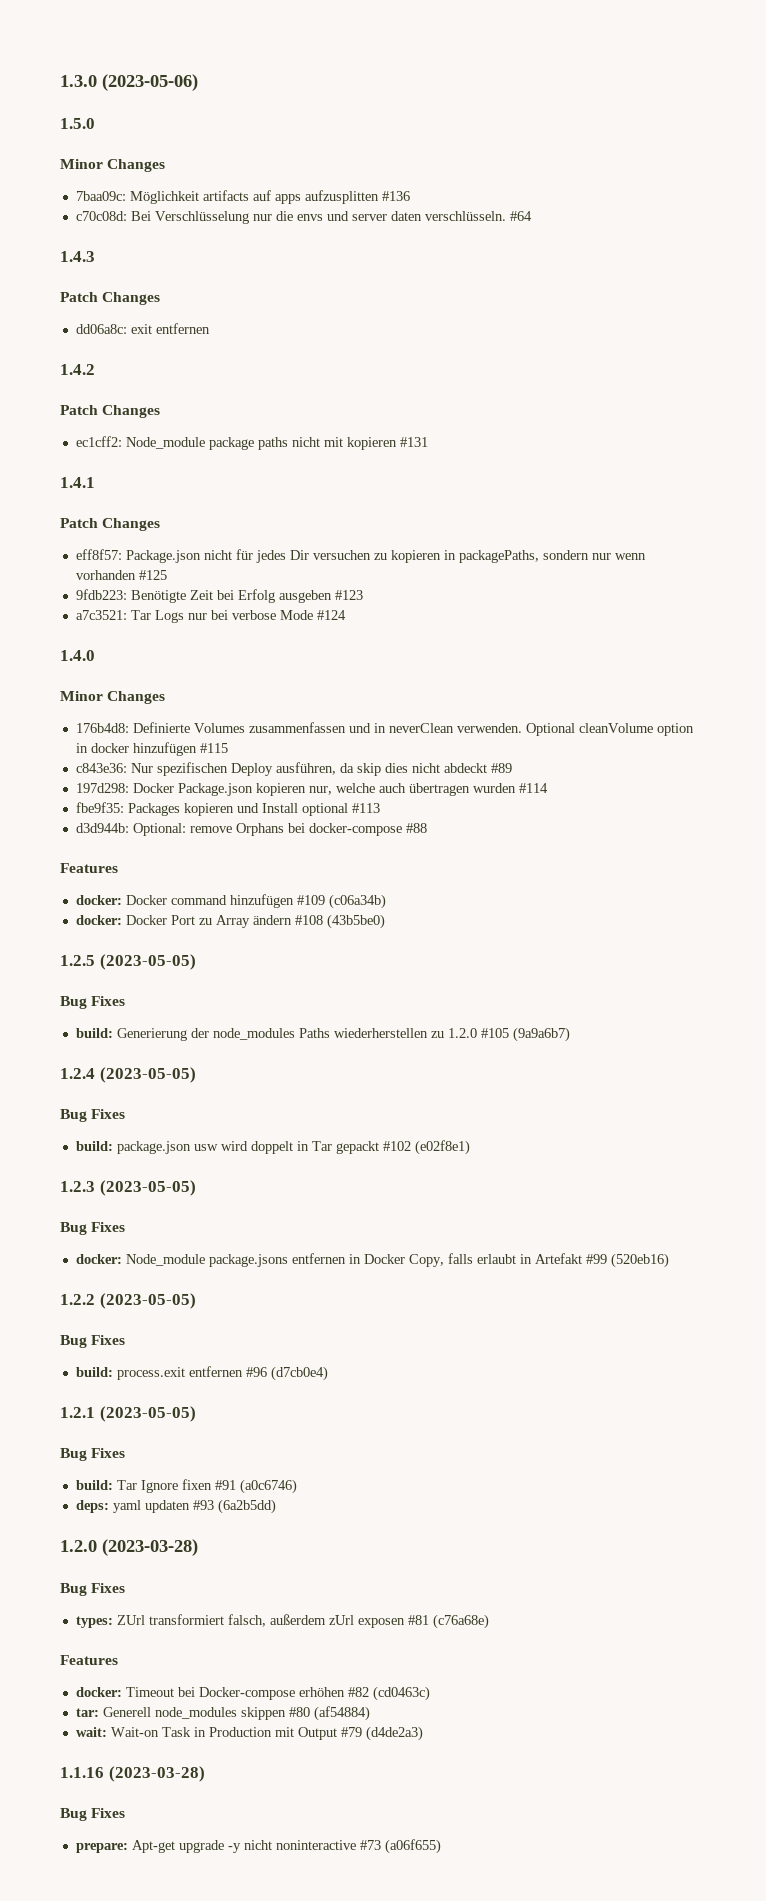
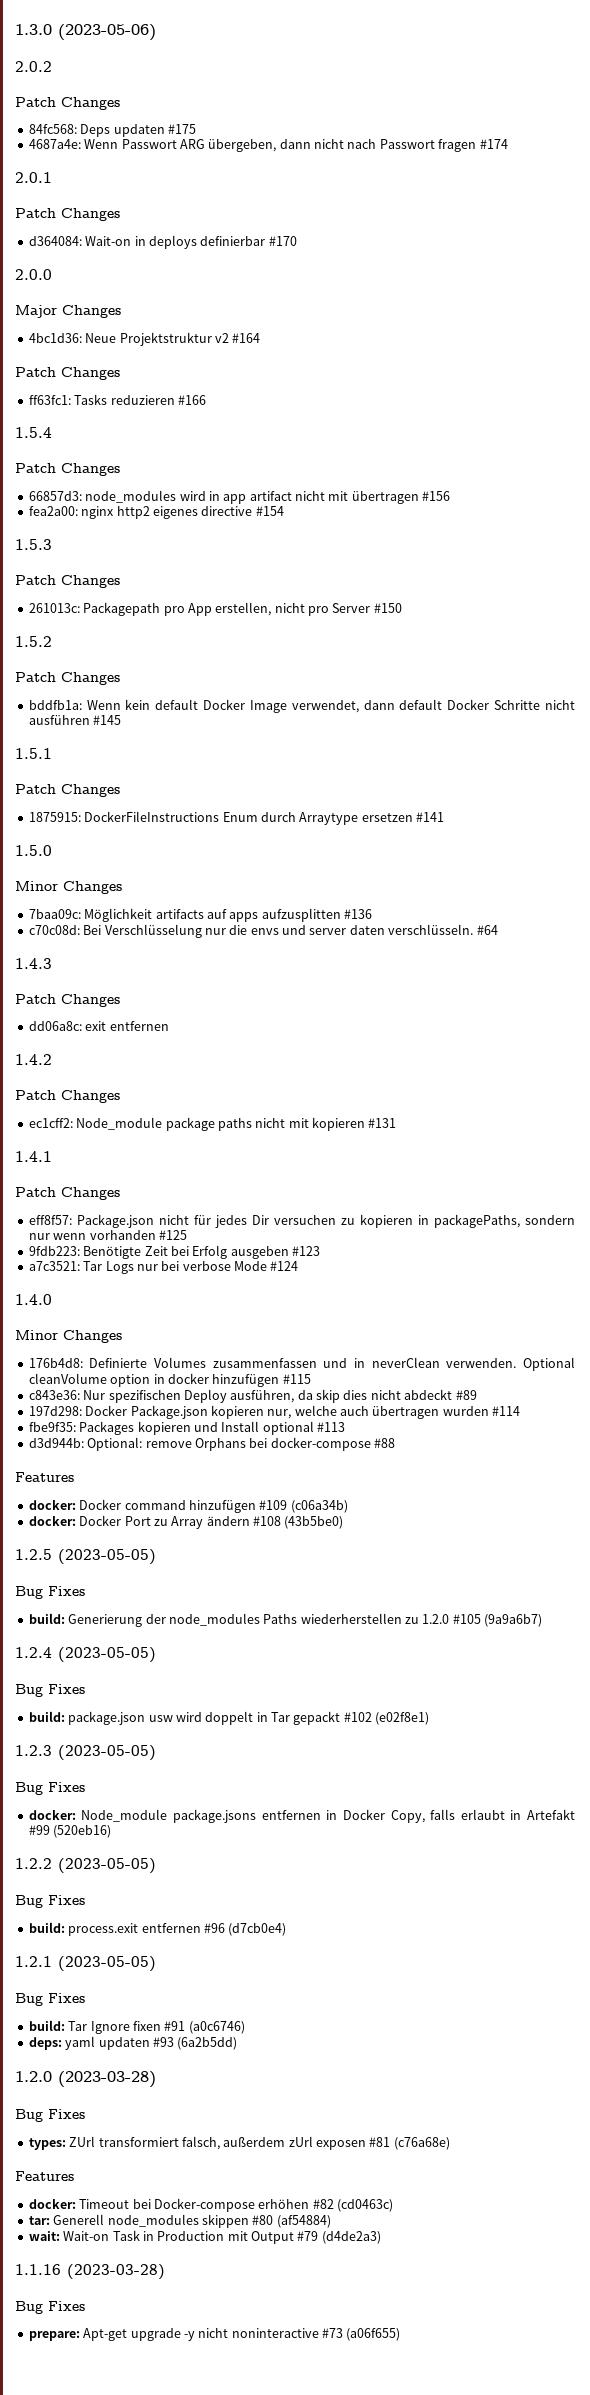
+ 2.0.2
+ Patch Changes
+ 84fc568: Deps updaten #175
+ 4687a4e: Wenn Passwort ARG übergeben, dann nicht nach Passwort fragen #174
+ 2.0.1
+ Patch Changes
+ d364084: Wait-on in deploys definierbar #170
+ 2.0.0
+ Major Changes
+ 4bc1d36: Neue Projektstruktur v2 #164
+ Patch Changes
+ ff63fc1: Tasks reduzieren #166
+ 1.5.4
+ Patch Changes
+ 66857d3: node_modules wird in app artifact nicht mit übertragen #156
+ fea2a00: nginx http2 eigenes directive #154
+ 1.5.3
+ Patch Changes
+ 261013c: Packagepath pro App erstellen, nicht pro Server #150
+ 1.5.2
+ Patch Changes
+ bddfb1a: Wenn kein default Docker Image verwendet, dann default Docker Schritte nicht ausführen #145
+ 1.5.1
+ Patch Changes
+ 1875915: DockerFileInstructions Enum durch Arraytype ersetzen #141

